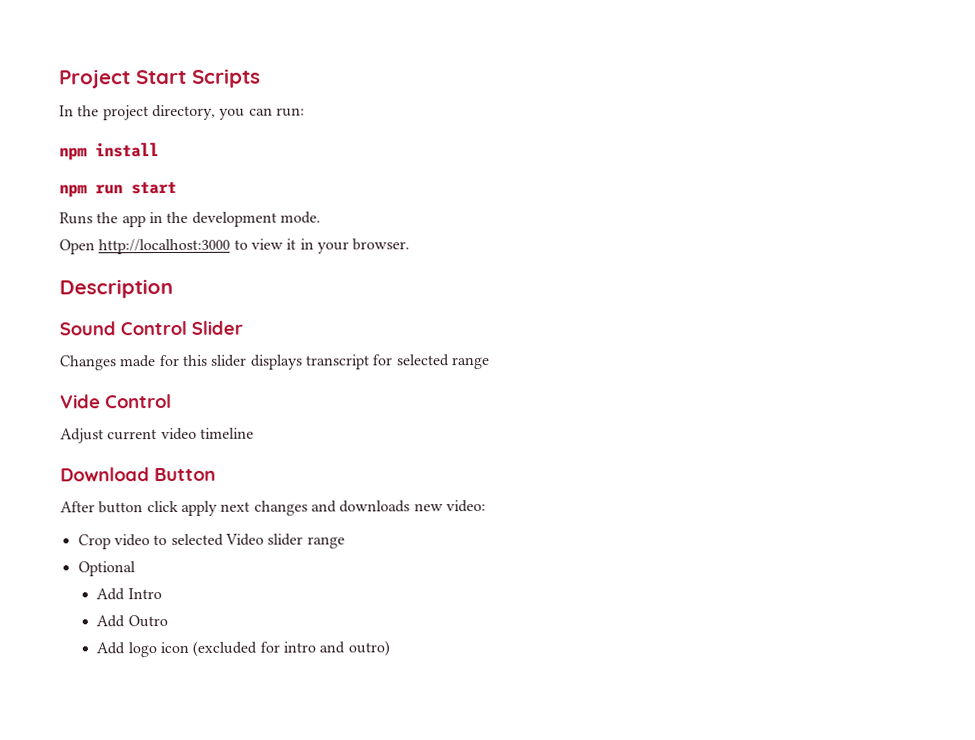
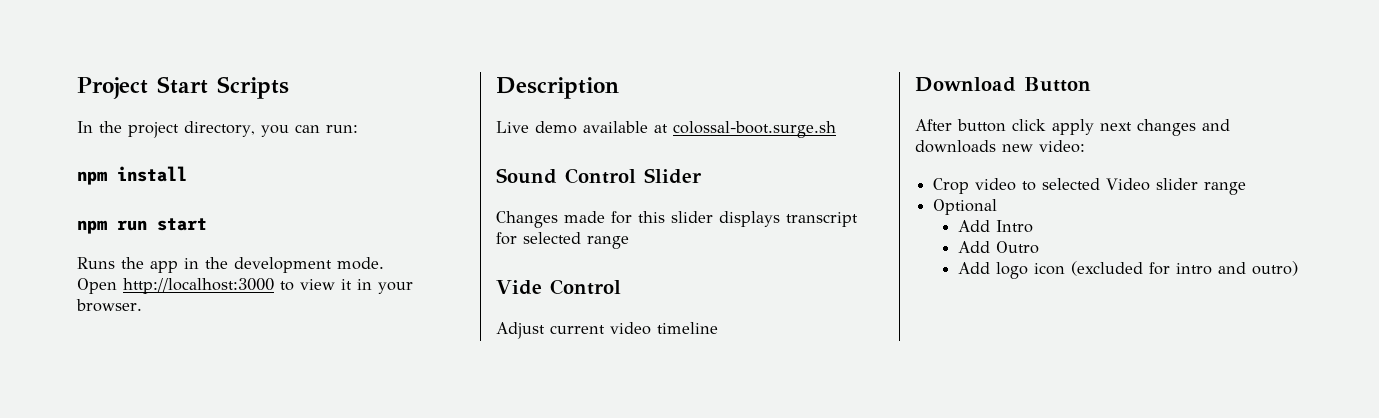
+ Live demo available at colossal-boot.surge.sh

